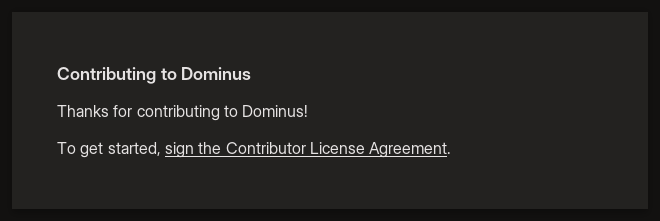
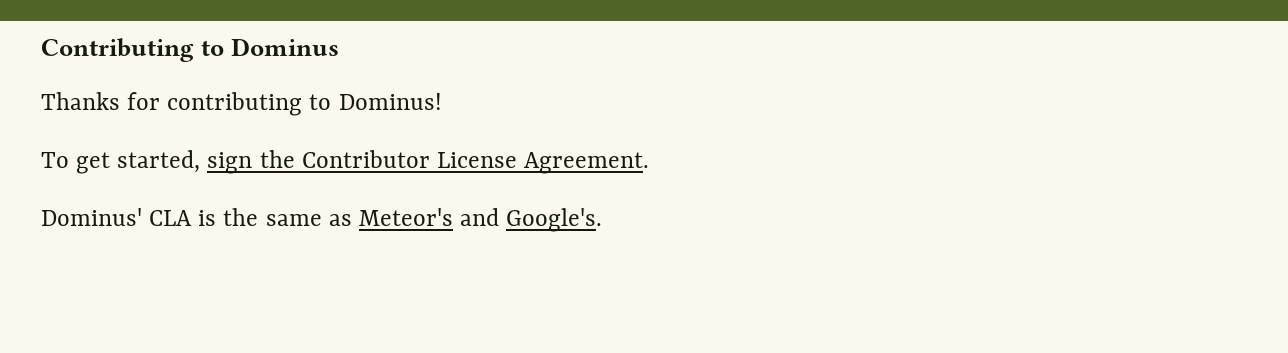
+ Dominus' CLA is the same as Meteor's and Google's.

